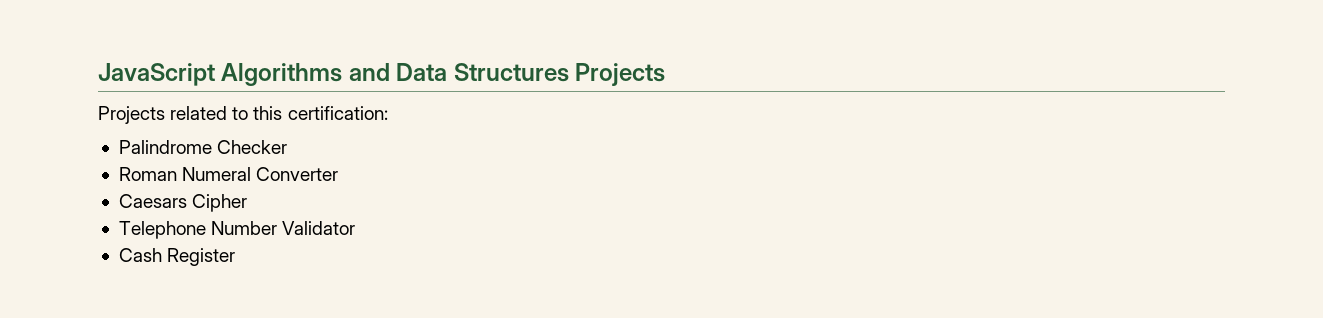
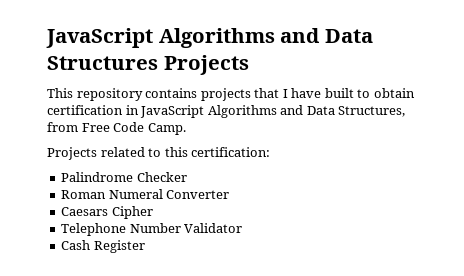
+ This repository contains projects that I have built to obtain certification in JavaScript Algorithms and Data Structures, from Free Code Camp.

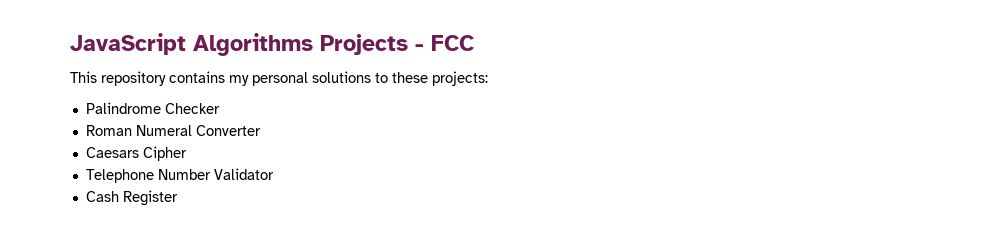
- JavaScript Algorithms and Data Structures Projects
+ JavaScript Algorithms Projects - FCC
- This repository contains projects that I have built to obtain certification in JavaScript Algorithms and Data Structures, from Free Code Camp.
- Projects related to this certification:
+ This repository contains my personal solutions to these projects:

